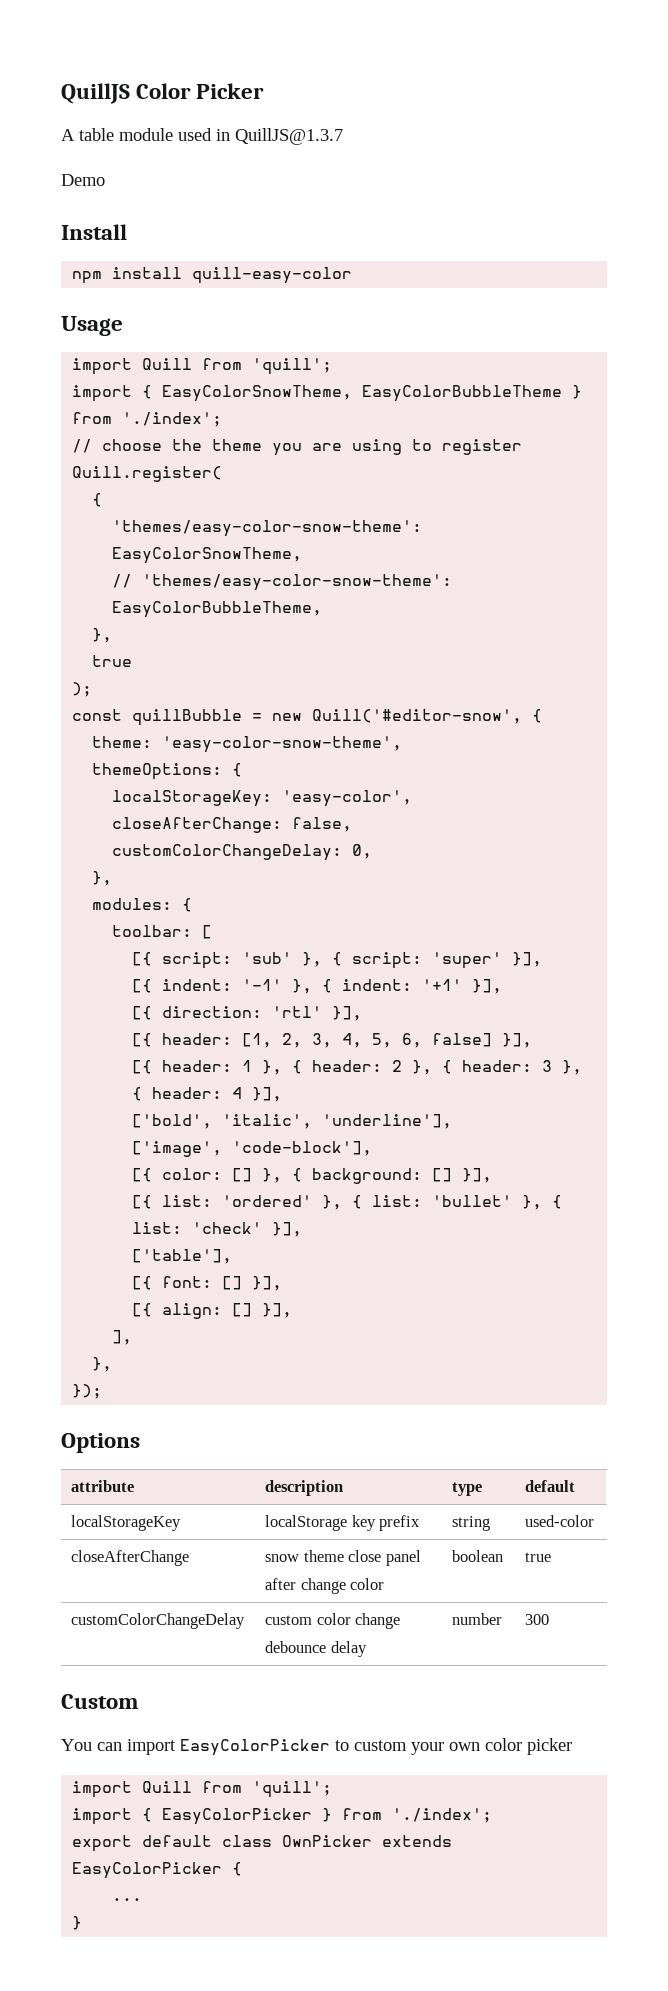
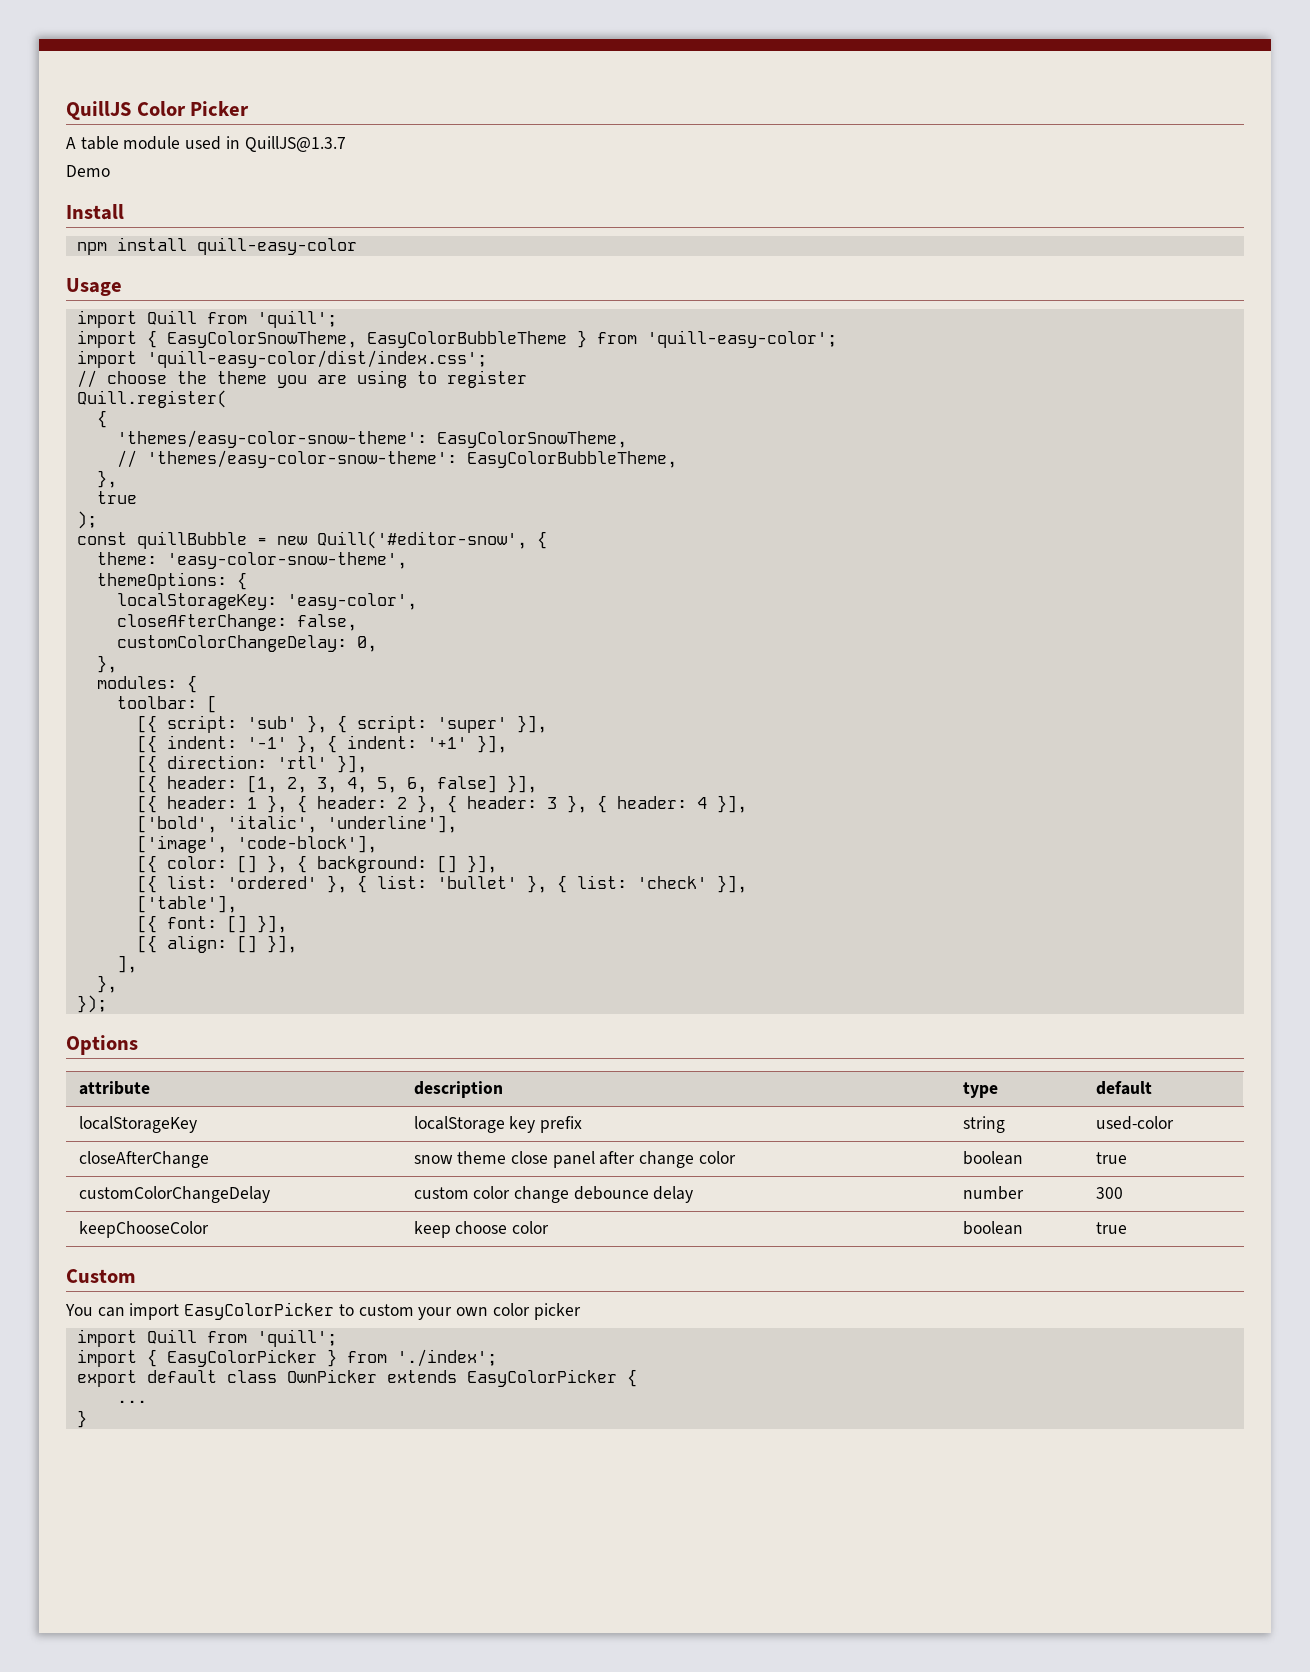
- import { EasyColorSnowTheme, EasyColorBubbleTheme } from './index';
+ import { EasyColorSnowTheme, EasyColorBubbleTheme } from 'quill-easy-color';
+ import 'quill-easy-color/dist/index.css';
+ keepChooseColor | keep choose color | boolean | true

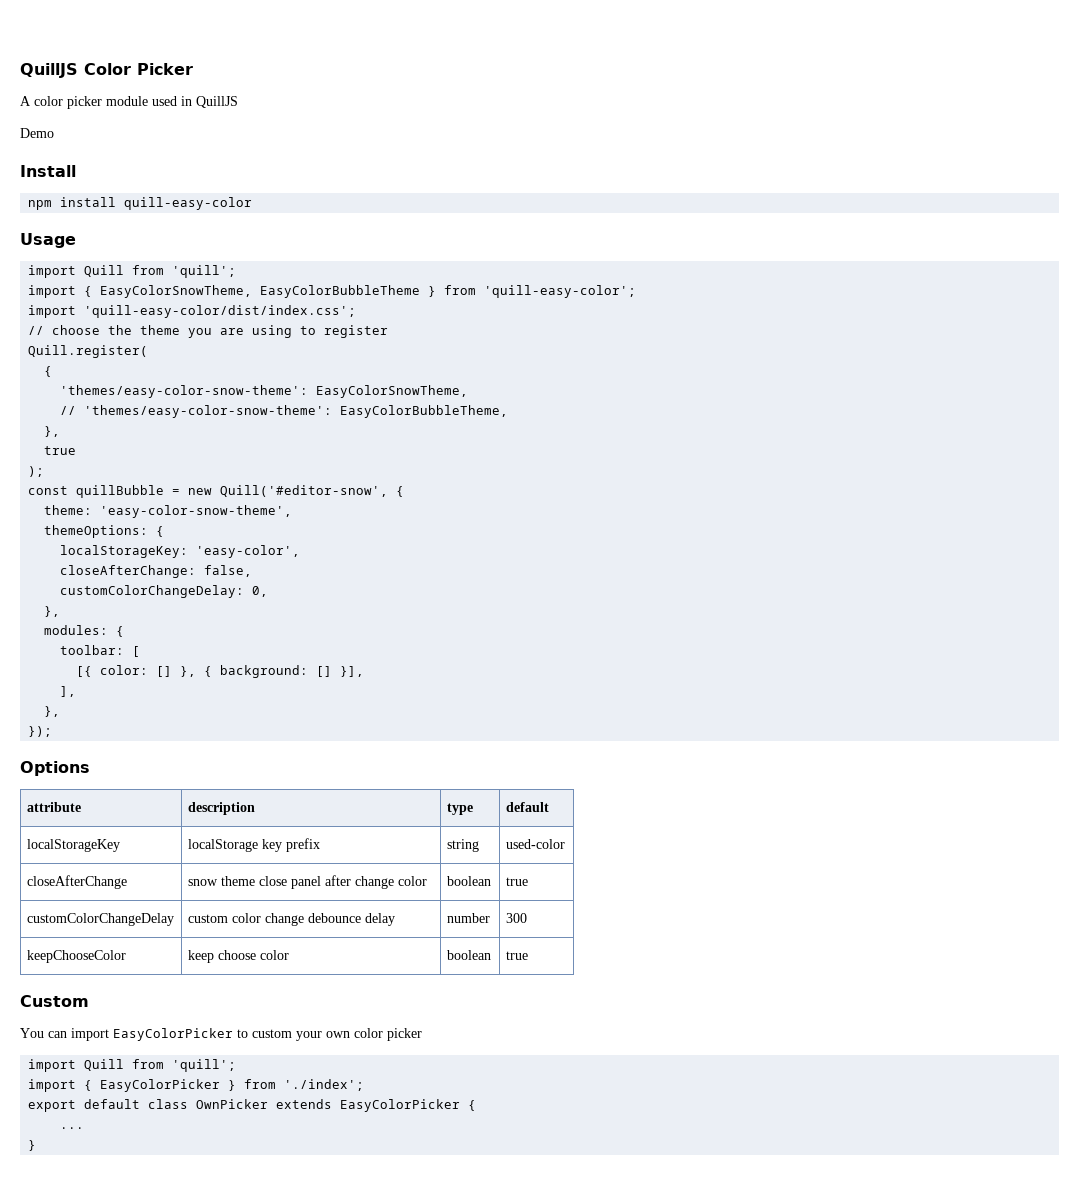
- A table module used in QuillJS@1.3.7
+ A color picker module used in QuillJS
- [{ script: 'sub' }, { script: 'super' }],
- [{ indent: '-1' }, { indent: '+1' }],
- [{ direction: 'rtl' }],
- [{ header: [1, 2, 3, 4, 5, 6, false] }],
- [{ header: 1 }, { header: 2 }, { header: 3 }, { header: 4 }],
- ['bold', 'italic', 'underline'],
- ['image', 'code-block'],
- [{ list: 'ordered' }, { list: 'bullet' }, { list: 'check' }],
- ['table'],
- [{ font: [] }],
- [{ align: [] }],

